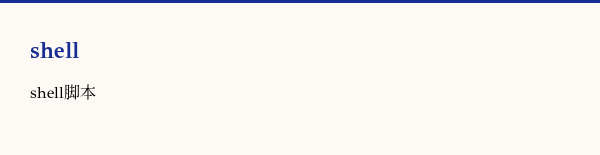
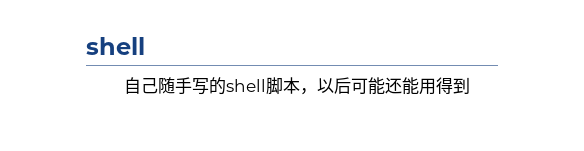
- shell脚本
+ 自己随手写的shell脚本，以后可能还能用得到

